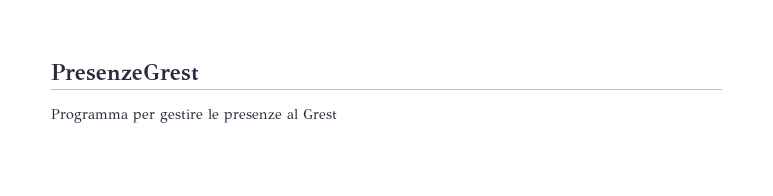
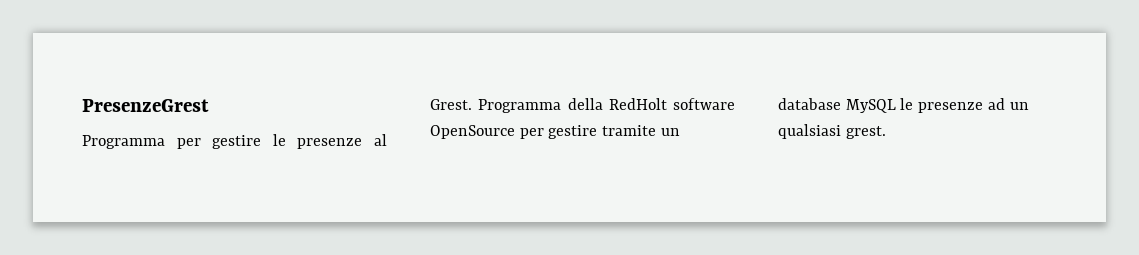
- Programma per gestire le presenze al Grest
+ Programma per gestire le presenze al Grest. Programma della RedHolt software OpenSource per gestire tramite un database MySQL le presenze ad un qualsiasi grest.

